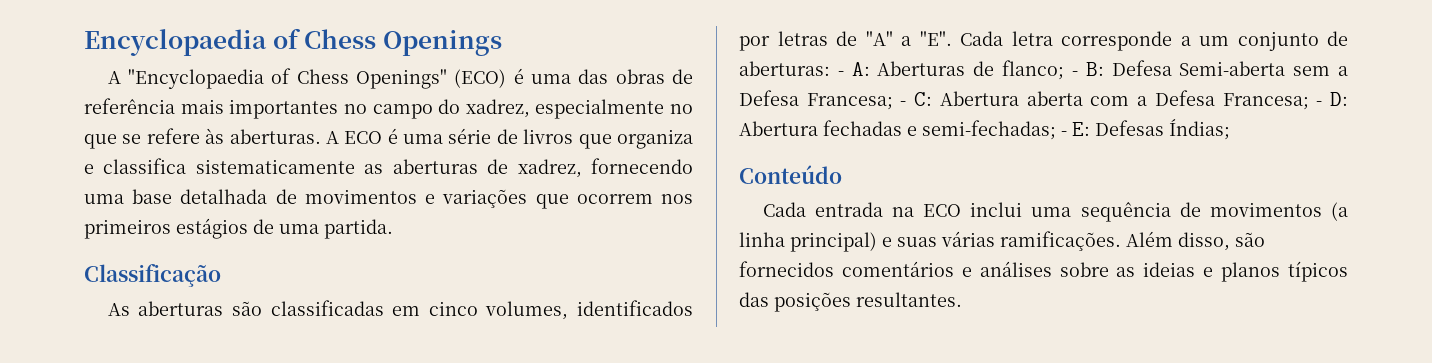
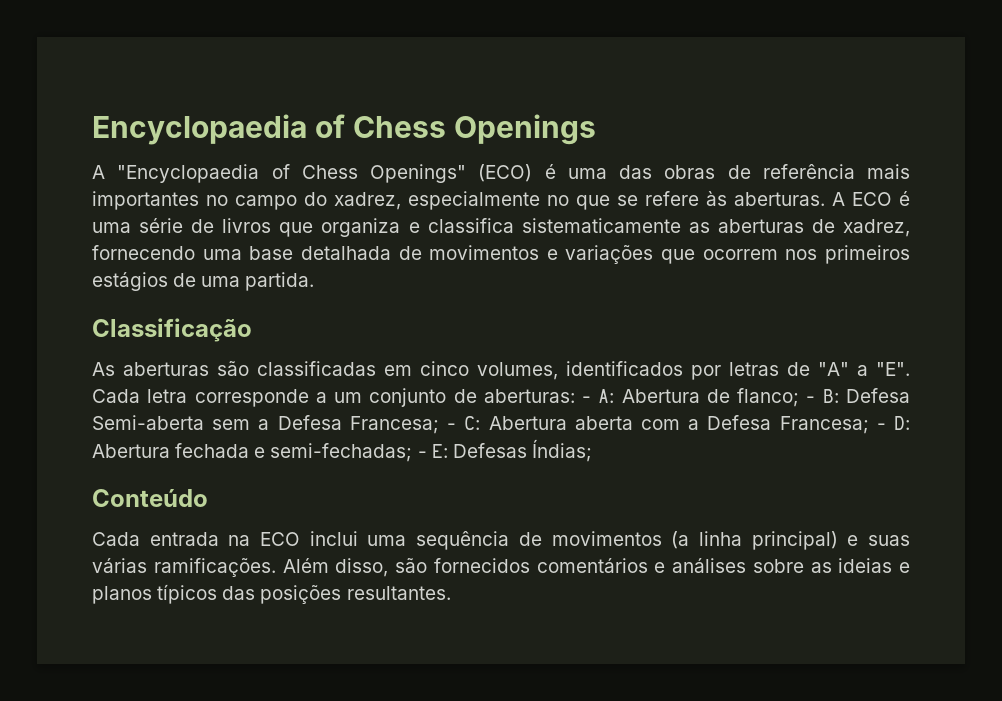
- As aberturas são classificadas em cinco volumes, identificados por letras de "A" a "E". Cada letra corresponde a um conjunto de aberturas: - A: Aberturas de flanco; - B: Defesa Semi-aberta sem a Defesa Francesa; - C: Abertura aberta com a Defesa Francesa; - D: Abertura fechadas e semi-fechadas; - E: Defesas Índias;
+ As aberturas são classificadas em cinco volumes, identificados por letras de "A" a "E". Cada letra corresponde a um conjunto de aberturas: - A: Abertura de flanco; - B: Defesa Semi-aberta sem a Defesa Francesa; - C: Abertura aberta com a Defesa Francesa; - D: Abertura fechada e semi-fechadas; - E: Defesas Índias;

